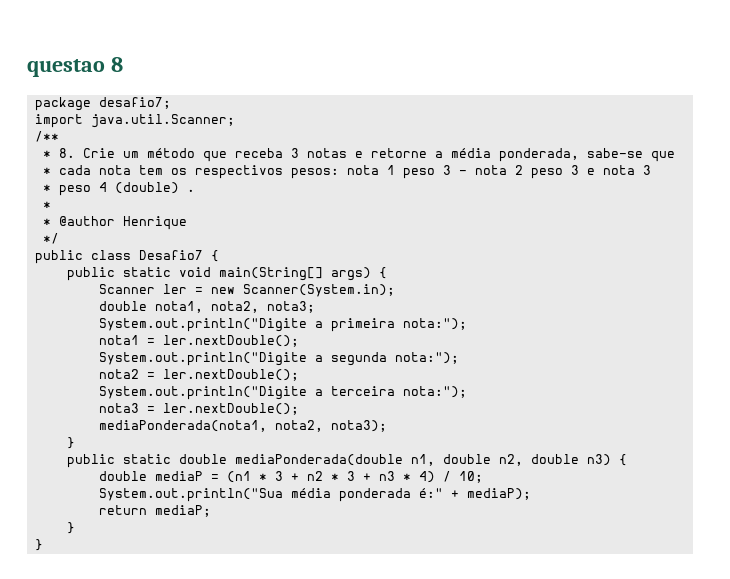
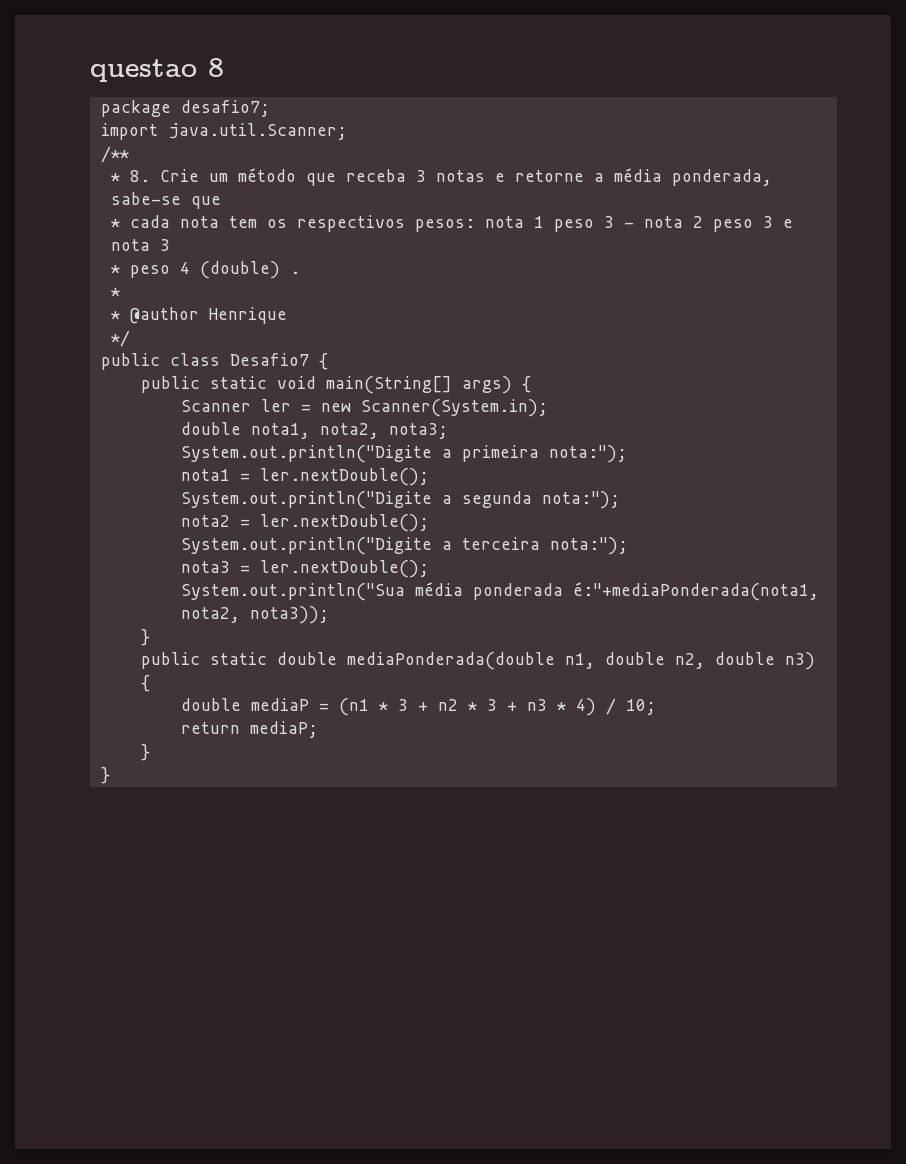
- mediaPonderada(nota1, nota2, nota3);
+ System.out.println("Sua média ponderada é:"+mediaPonderada(nota1, nota2, nota3));
- System.out.println("Sua média ponderada é:" + mediaP);

